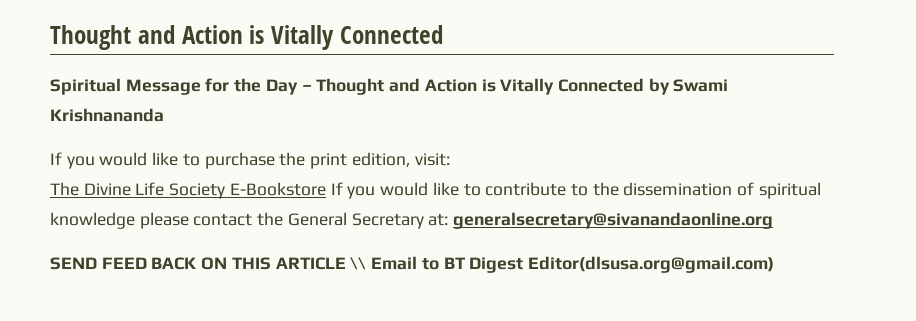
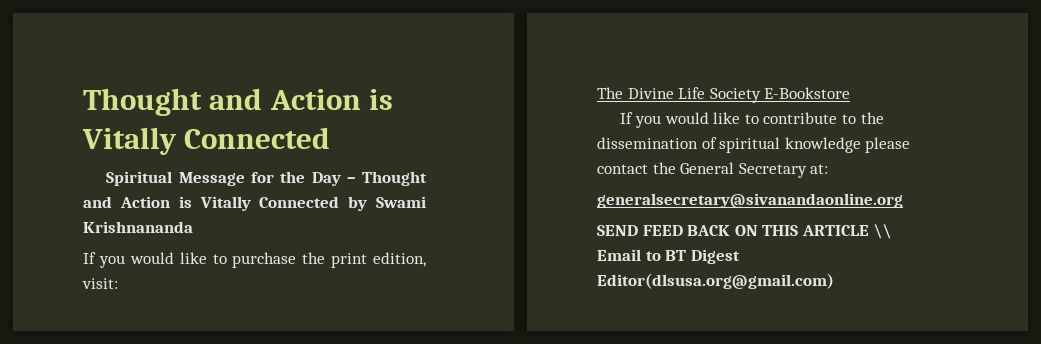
- The Divine Life Society E-Bookstore If you would like to contribute to the dissemination of spiritual knowledge please contact the General Secretary at: generalsecretary@sivanandaonline.org
+ The Divine Life Society E-Bookstore
+ If you would like to contribute to the dissemination of spiritual knowledge please contact the General Secretary at:
+ generalsecretary@sivanandaonline.org

